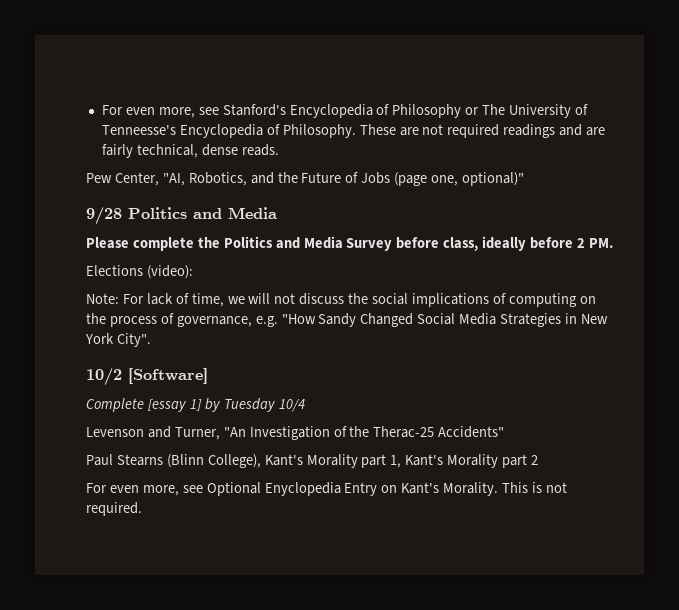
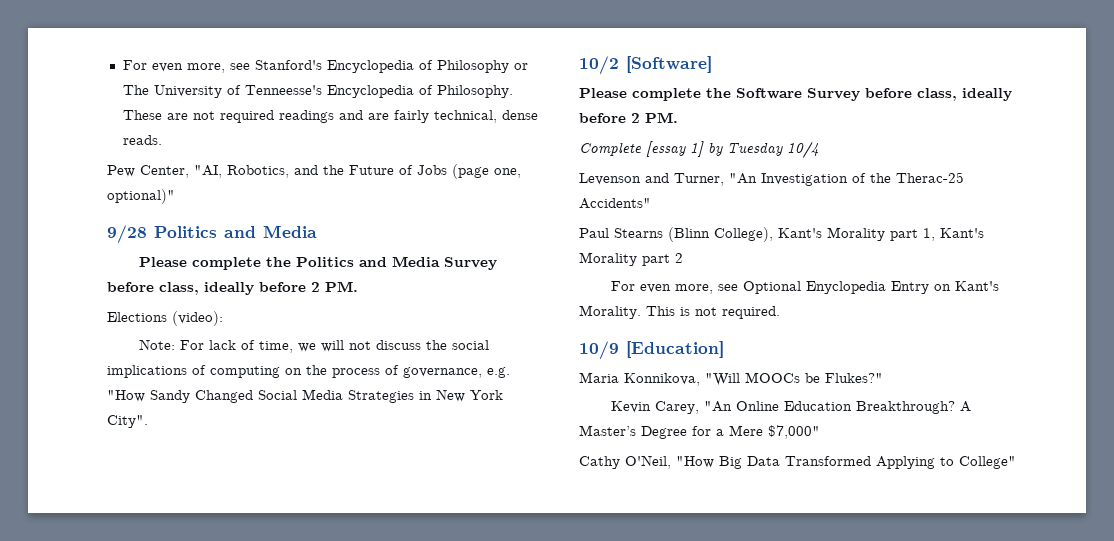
+ Please complete the Software Survey before class, ideally before 2 PM.
+ 10/9 [Education]
+ Maria Konnikova, "Will MOOCs be Flukes?"
+ Kevin Carey, "An Online Education Breakthrough? A Master’s Degree for a Mere $7,000"
+ Cathy O'Neil, "How Big Data Transformed Applying to College"

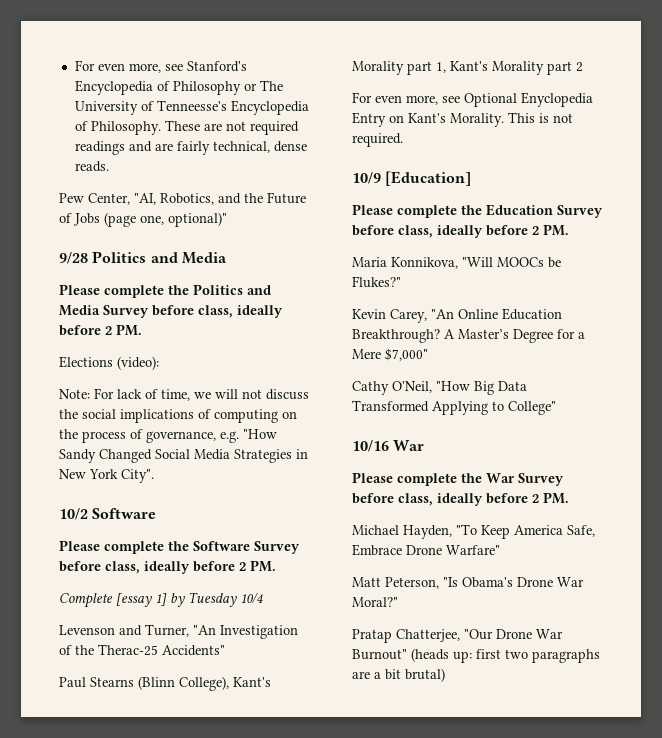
- 10/2 [Software]
+ 10/2 Software
+ Please complete the Education Survey before class, ideally before 2 PM.
+ 10/16 War
+ Please complete the War Survey before class, ideally before 2 PM.
+ Michael Hayden, "To Keep America Safe, Embrace Drone Warfare"
+ Matt Peterson, "Is Obama's Drone War Moral?"
+ Pratap Chatterjee, "Our Drone War Burnout" (heads up: first two paragraphs are a bit brutal)

